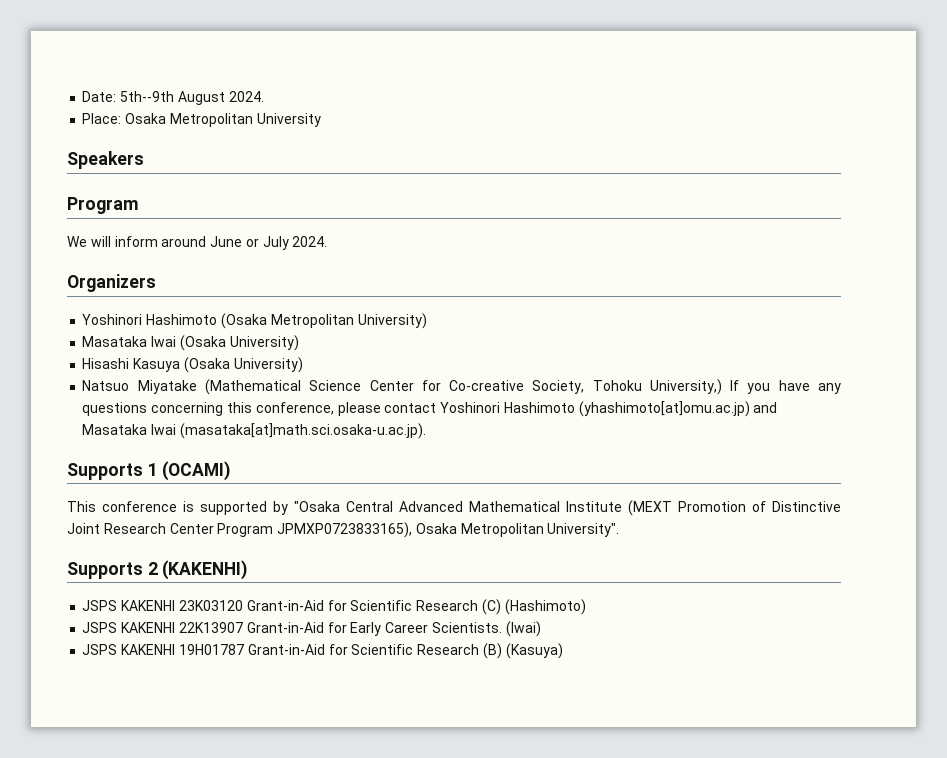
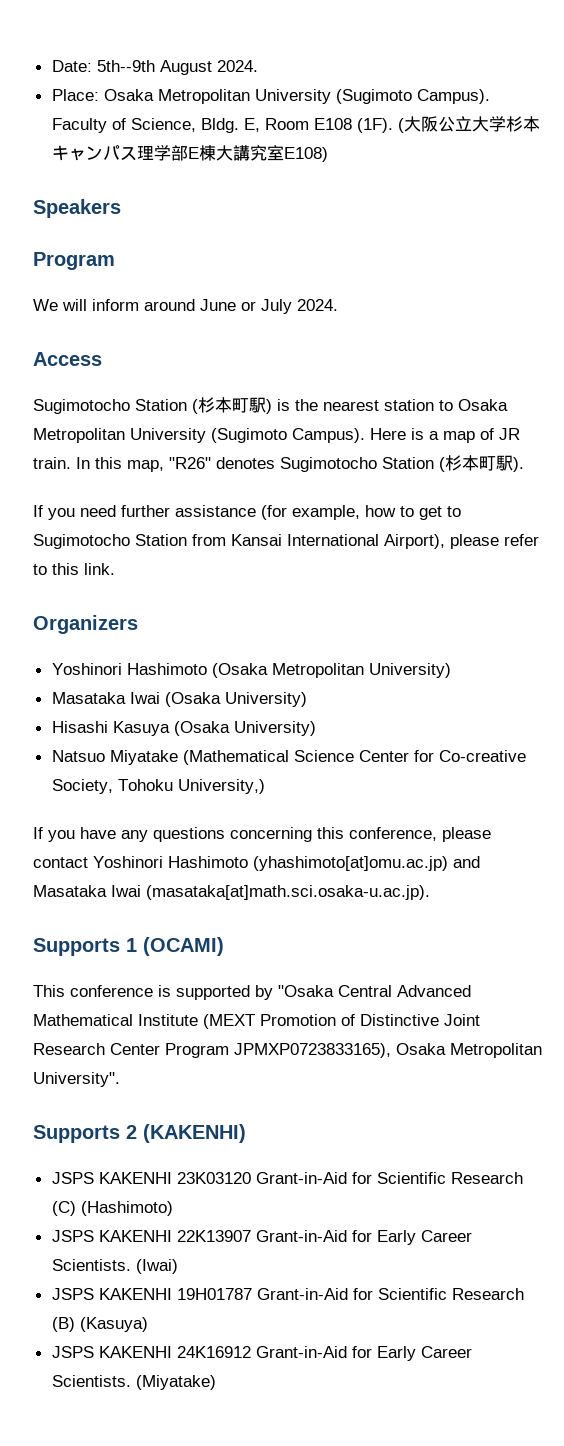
- Place: Osaka Metropolitan University
+ Place: Osaka Metropolitan University (Sugimoto Campus). Faculty of Science, Bldg. E, Room E108 (1F). (大阪公立大学杉本キャンパス理学部E棟大講究室E108)
+ Access
+ Sugimotocho Station (杉本町駅) is the nearest station to Osaka Metropolitan University (Sugimoto Campus). Here is a map of JR train. In this map, "R26" denotes Sugimotocho Station (杉本町駅).
+ If you need further assistance (for example, how to get to Sugimotocho Station from Kansai International Airport), please refer to this link.
- Natsuo Miyatake (Mathematical Science Center for Co-creative Society, Tohoku University,) If you have any questions concerning this conference, please contact Yoshinori Hashimoto (yhashimoto[at]omu.ac.jp) and Masataka Iwai (masataka[at]math.sci.osaka-u.ac.jp).
+ Natsuo Miyatake (Mathematical Science Center for Co-creative Society, Tohoku University,)
+ If you have any questions concerning this conference, please contact Yoshinori Hashimoto (yhashimoto[at]omu.ac.jp) and Masataka Iwai (masataka[at]math.sci.osaka-u.ac.jp).
+ JSPS KAKENHI 24K16912 Grant-in-Aid for Early Career Scientists. (Miyatake)

